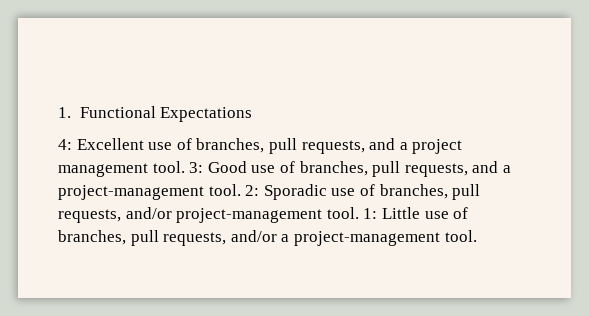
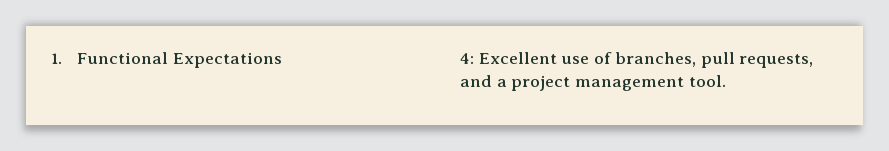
- 3: Good use of branches, pull requests, and a project-management tool. 2: Sporadic use of branches, pull requests, and/or project-management tool. 1: Little use of branches, pull requests, and/or a project-management tool.

